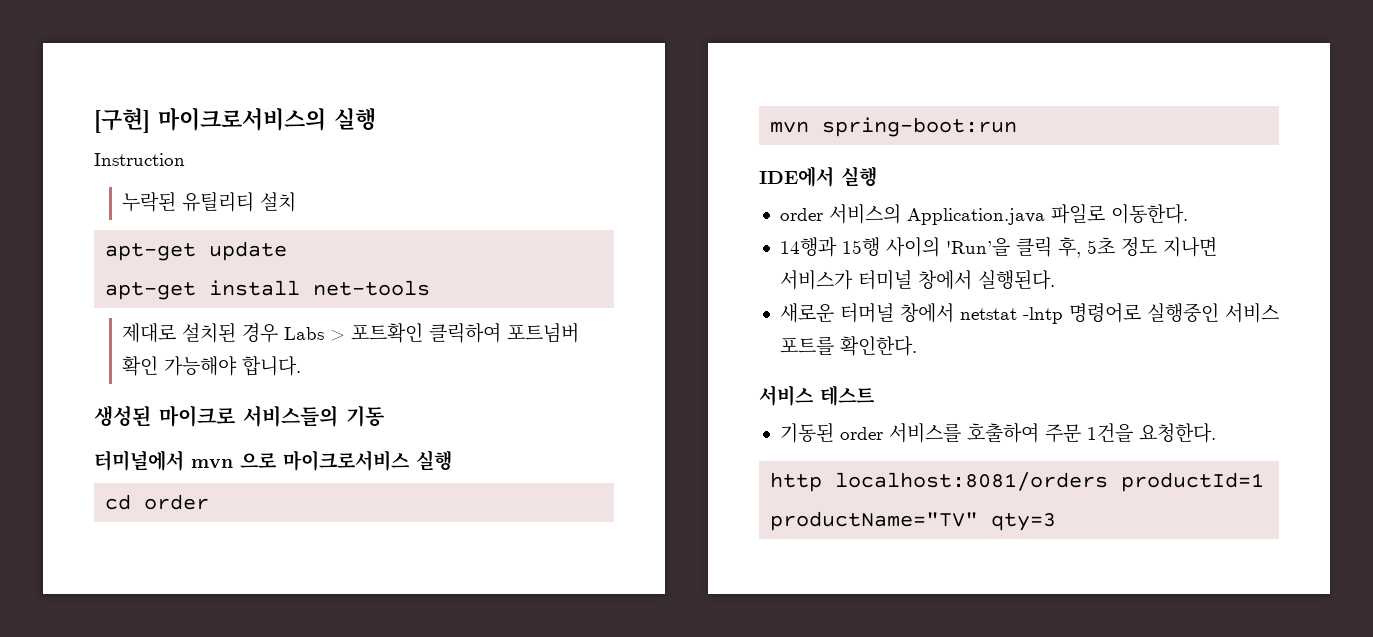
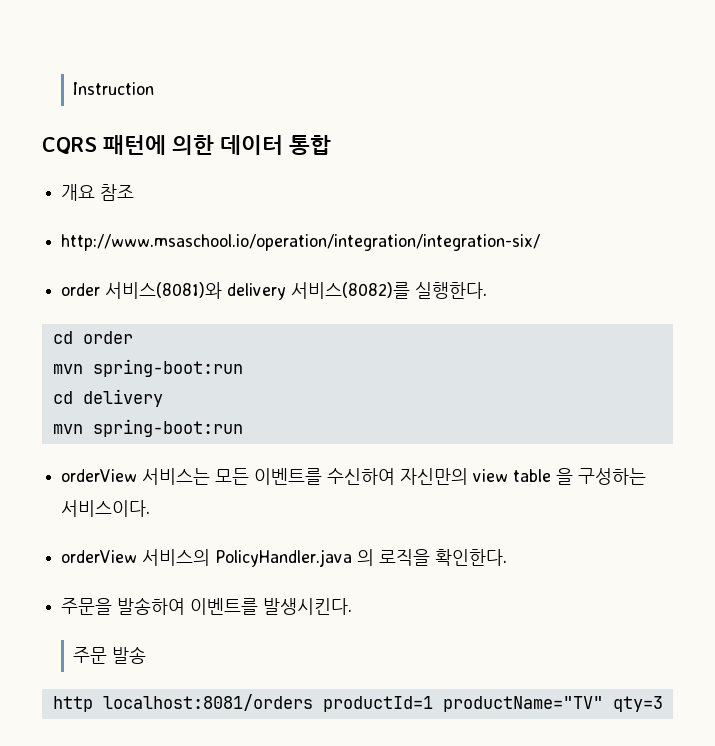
- [구현] 마이크로서비스의 실행
  Instruction
- 누락된 유틸리티 설치
- apt-get update
- apt-get install net-tools
- 제대로 설치된 경우 Labs > 포트확인 클릭하여 포트넘버 확인 가능해야 합니다.
- 생성된 마이크로 서비스들의 기동
- 터미널에서 mvn 으로 마이크로서비스 실행
+ CQRS 패턴에 의한 데이터 통합
+ 개요 참조
+ http://www.msaschool.io/operation/integration/integration-six/
+ order 서비스(8081)와 delivery 서비스(8082)를 실행한다.
  cd order
  mvn spring-boot:run
- IDE에서 실행
- order 서비스의 Application.java 파일로 이동한다.
- 14행과 15행 사이의 'Run’을 클릭 후, 5초 정도 지나면 서비스가 터미널 창에서 실행된다.
- 새로운 터머널 창에서 netstat -lntp 명령어로 실행중인 서비스 포트를 확인한다.
- 서비스 테스트
- 기동된 order 서비스를 호출하여 주문 1건을 요청한다.
+ cd delivery
+ mvn spring-boot:run
+ orderView 서비스는 모든 이벤트를 수신하여 자신만의 view table 을 구성하는 서비스이다.
+ orderView 서비스의 PolicyHandler.java 의 로직을 확인한다.
+ 주문을 발송하여 이벤트를 발생시킨다.
+ 주문 발송

